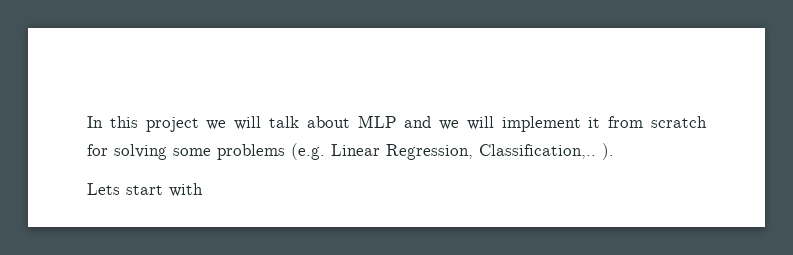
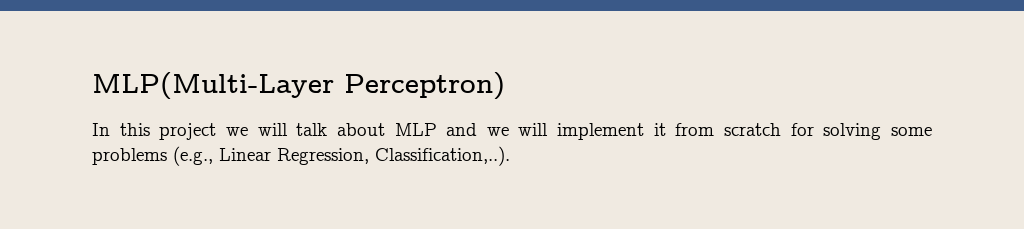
+ MLP(Multi-Layer Perceptron)
- In this project we will talk about MLP and we will implement it from scratch for solving some problems (e.g. Linear Regression, Classification,.. ).
- Lets start with
+ In this project we will talk about MLP and we will implement it from scratch for solving some problems (e.g., Linear Regression, Classification,..).

